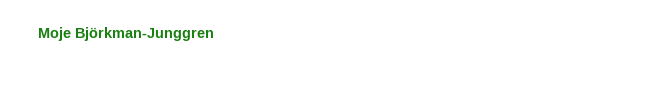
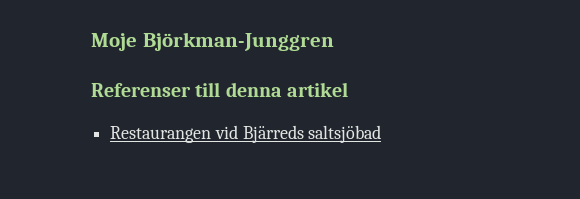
+ Referenser till denna artikel
+ Restaurangen vid Bjärreds saltsjöbad

